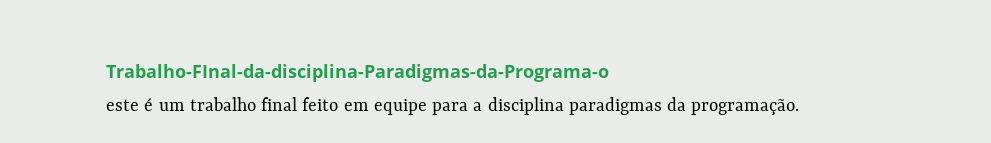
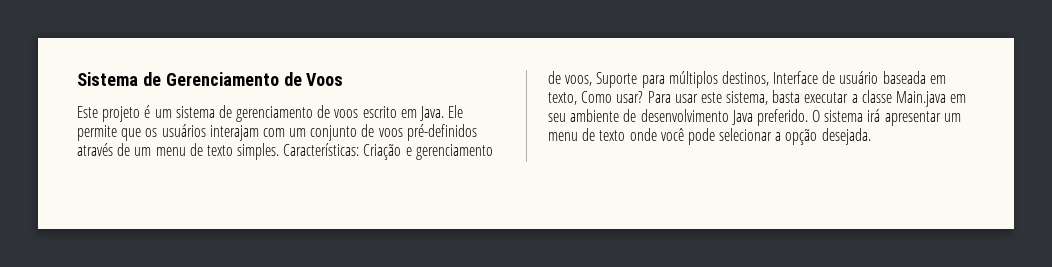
- Trabalho-FInal-da-disciplina-Paradigmas-da-Programa-o
- este é um trabalho final feito em equipe para a disciplina paradigmas da programação.
+ Sistema de Gerenciamento de Voos
+ Este projeto é um sistema de gerenciamento de voos escrito em Java. Ele permite que os usuários interajam com um conjunto de voos pré-definidos através de um menu de texto simples. Características: Criação e gerenciamento de voos, Suporte para múltiplos destinos, Interface de usuário baseada em texto, Como usar? Para usar este sistema, basta executar a classe Main.java em seu ambiente de desenvolvimento Java preferido. O sistema irá apresentar um menu de texto onde você pode selecionar a opção desejada.

